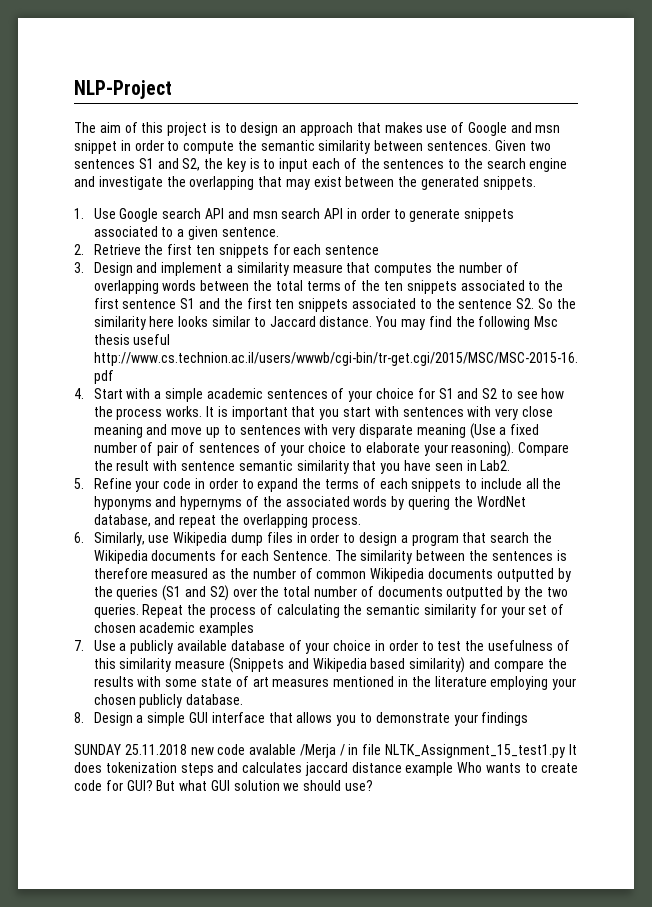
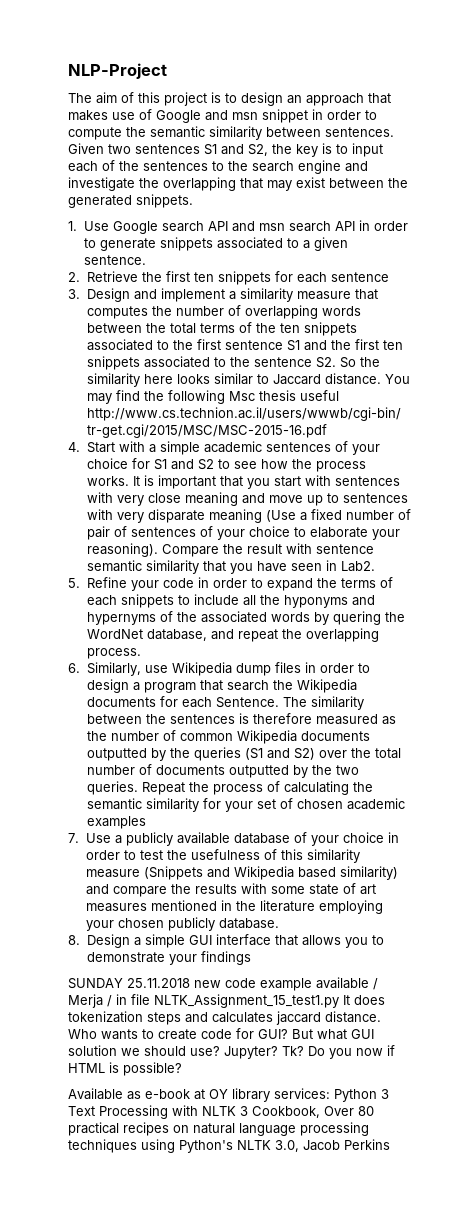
- SUNDAY 25.11.2018 new code avalable /Merja / in file NLTK_Assignment_15_test1.py It does tokenization steps and calculates jaccard distance example Who wants to create code for GUI?
+ SUNDAY 25.11.2018 new code example available / Merja / in file NLTK_Assignment_15_test1.py It does tokenization steps and calculates jaccard distance. Who wants to create code for GUI?
+ Jupyter? Tk? Do you now if HTML is possible?
+ Available as e-book at OY library services: Python 3 Text Processing with NLTK 3 Cookbook, Over 80 practical recipes on natural language processing techniques using Python's NLTK 3.0, Jacob Perkins

